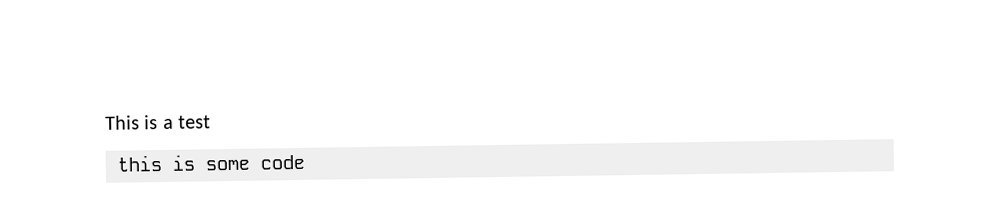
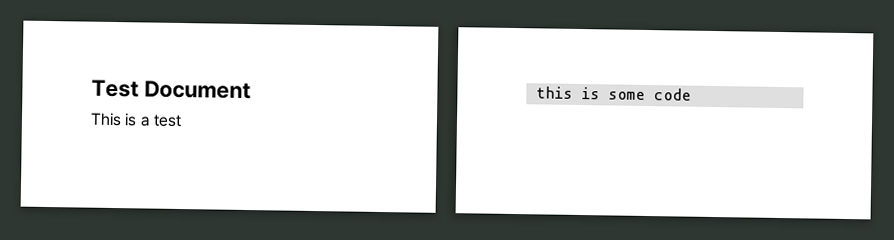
+ Test Document

